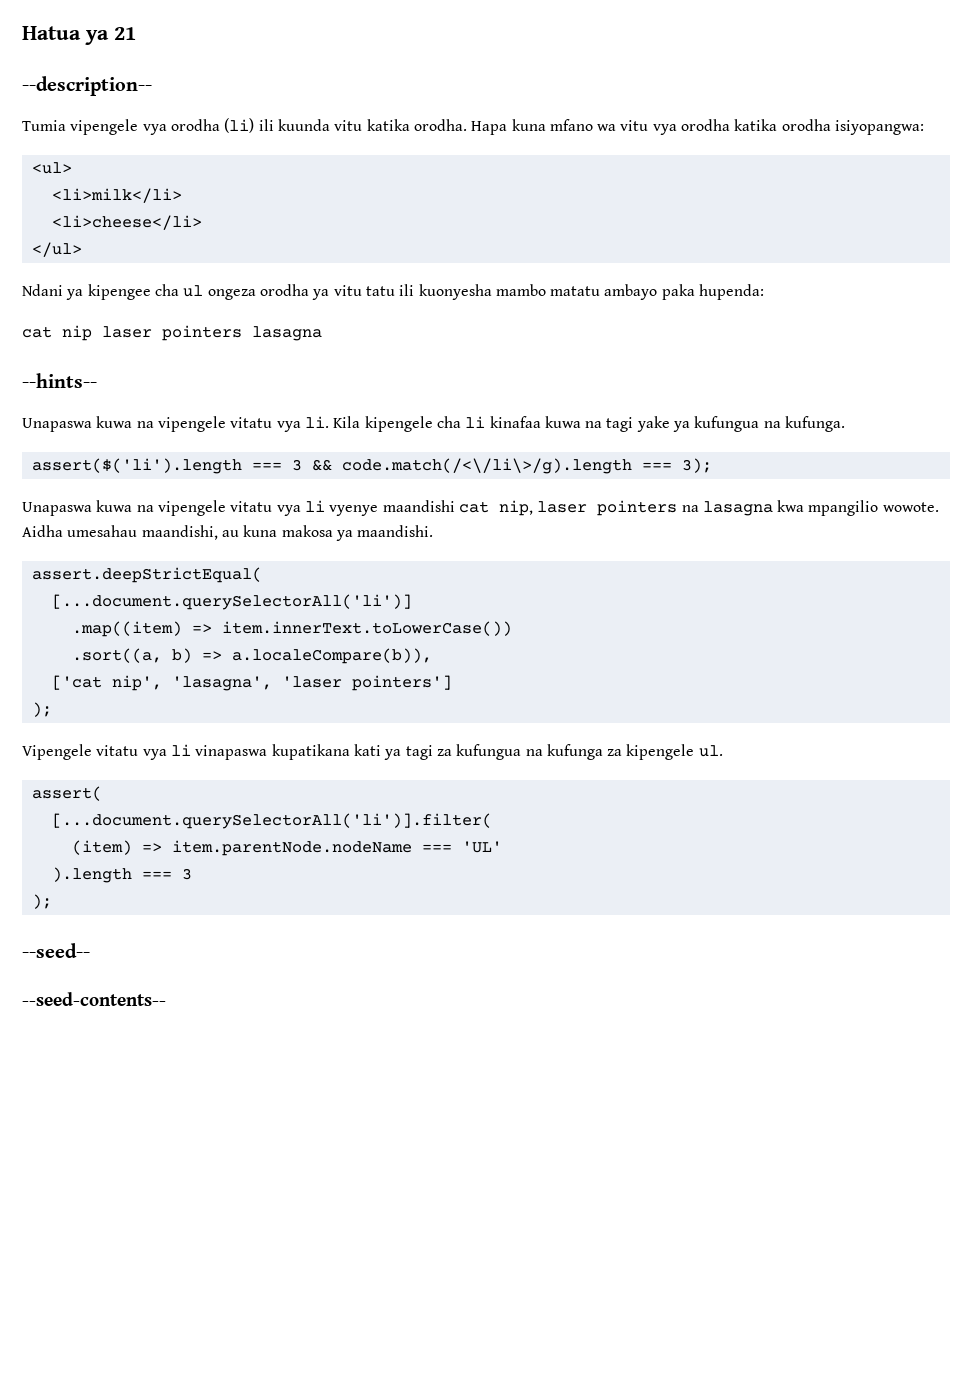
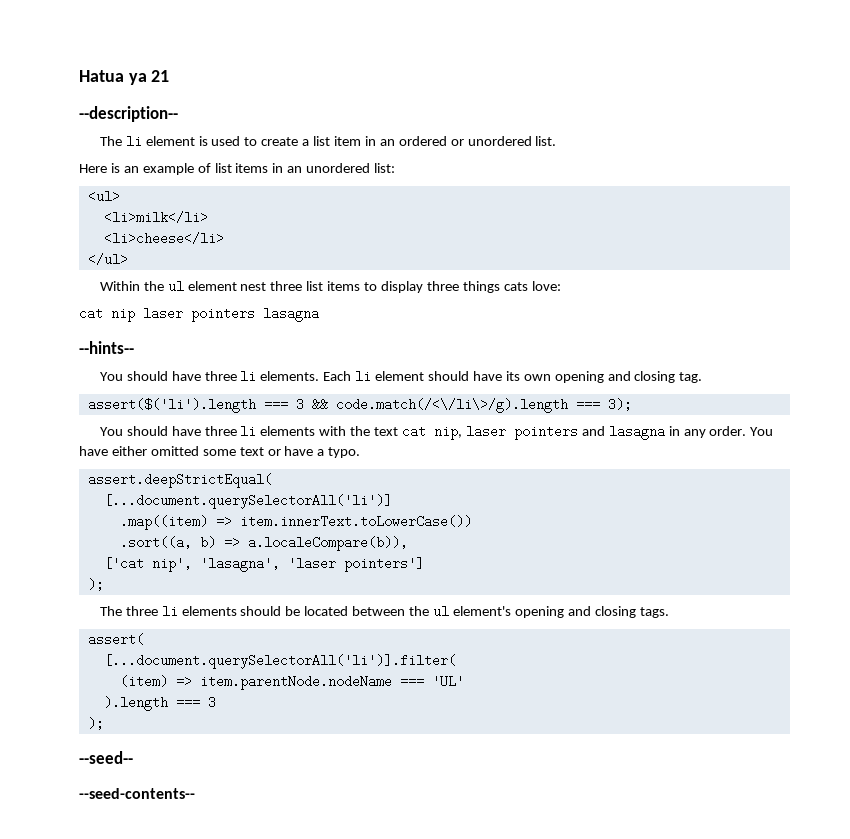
- Tumia vipengele vya orodha (li) ili kuunda vitu katika orodha. Hapa kuna mfano wa vitu vya orodha katika orodha isiyopangwa:
+ The li element is used to create a list item in an ordered or unordered list.
+ Here is an example of list items in an unordered list:
  <ul>
  <li>milk</li>
  <li>cheese</li>
  </ul>
- Ndani ya kipengee cha ul ongeza orodha ya vitu tatu ili kuonyesha mambo matatu ambayo paka hupenda:
+ Within the ul element nest three list items to display three things cats love:
- Unapaswa kuwa na vipengele vitatu vya li. Kila kipengele cha li kinafaa kuwa na tagi yake ya kufungua na kufunga.
+ You should have three li elements. Each li element should have its own opening and closing tag.
- Unapaswa kuwa na vipengele vitatu vya li vyenye maandishi cat nip, laser pointers na lasagna kwa mpangilio wowote. Aidha umesahau maandishi, au kuna makosa ya maandishi.
+ You should have three li elements with the text cat nip, laser pointers and lasagna in any order. You have either omitted some text or have a typo.
- Vipengele vitatu vya li vinapaswa kupatikana kati ya tagi za kufungua na kufunga za kipengele ul.
+ The three li elements should be located between the ul element's opening and closing tags.

